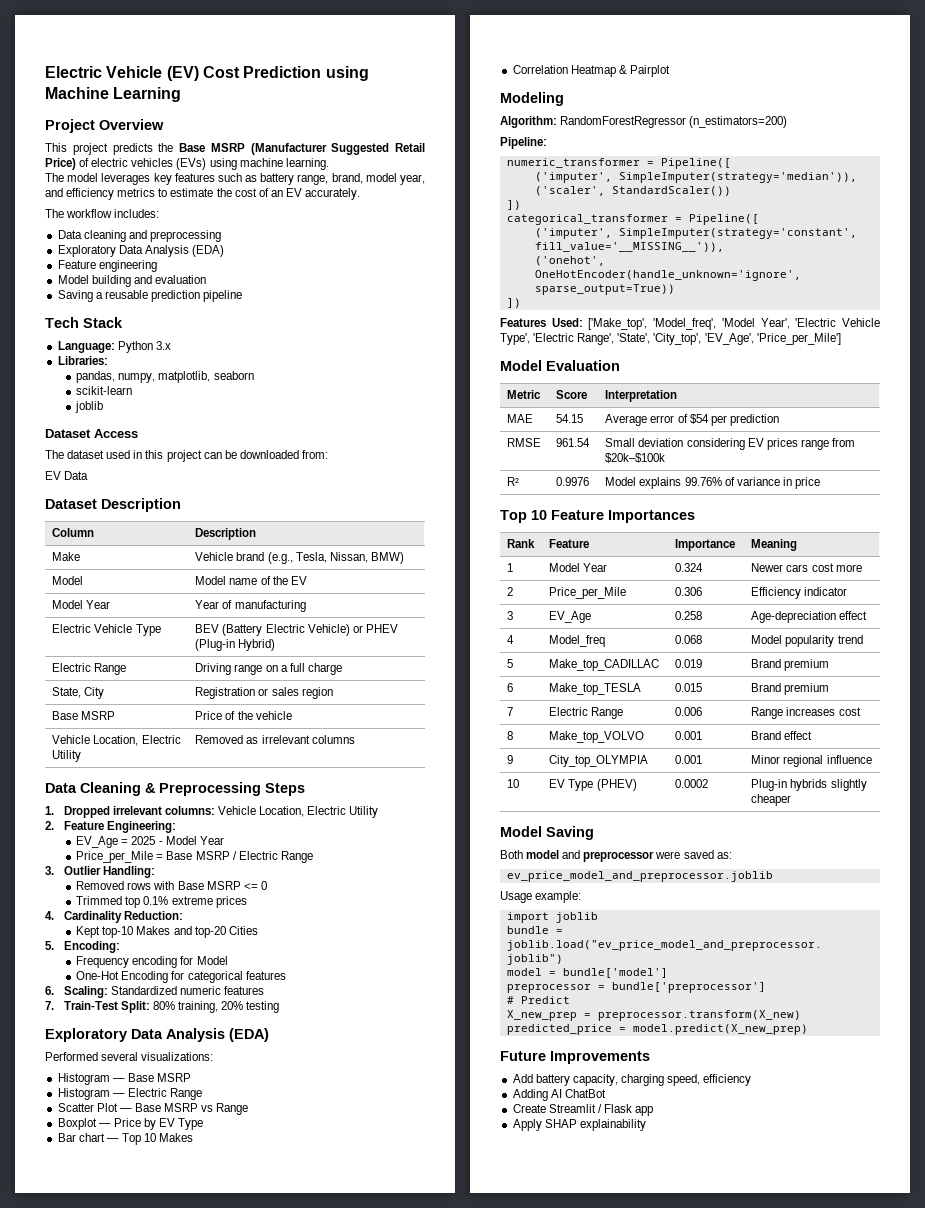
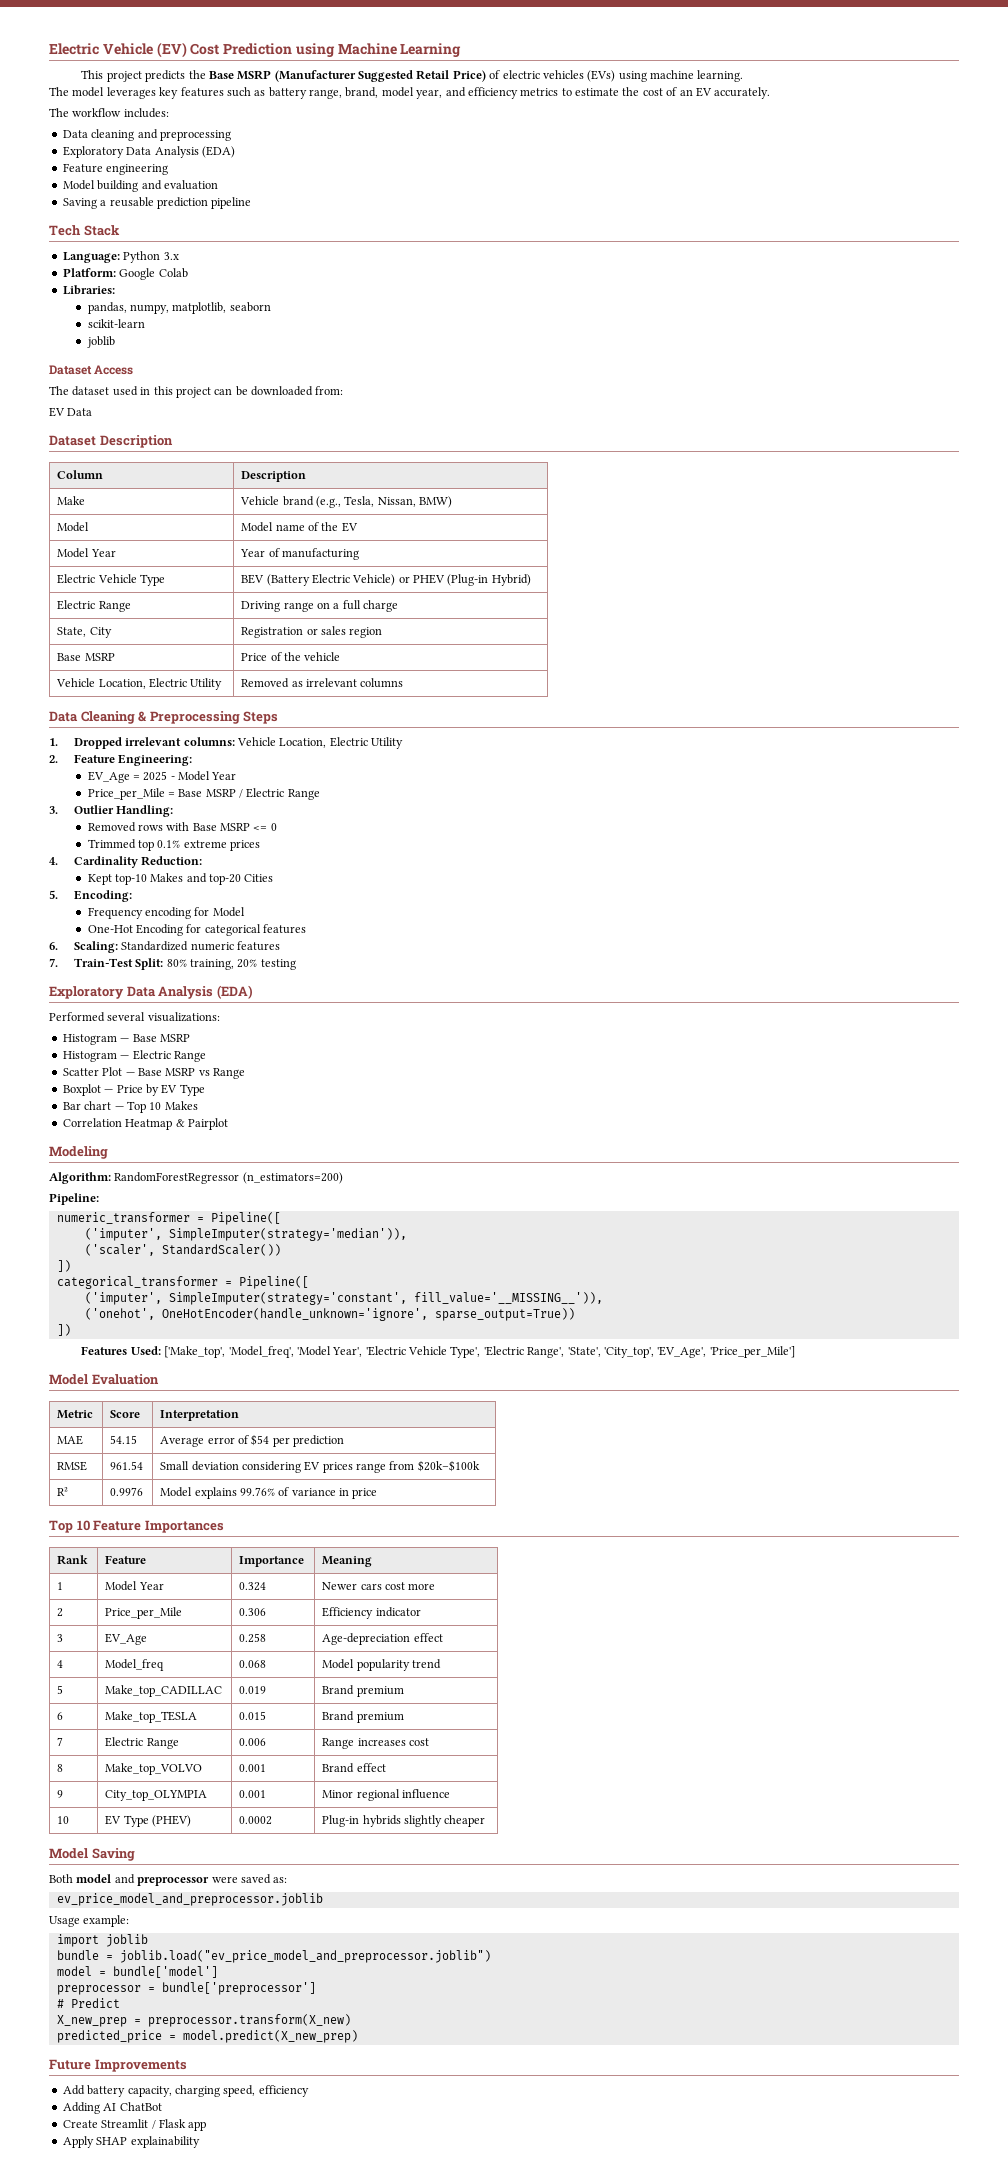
- Project Overview
+ Platform: Google Colab

